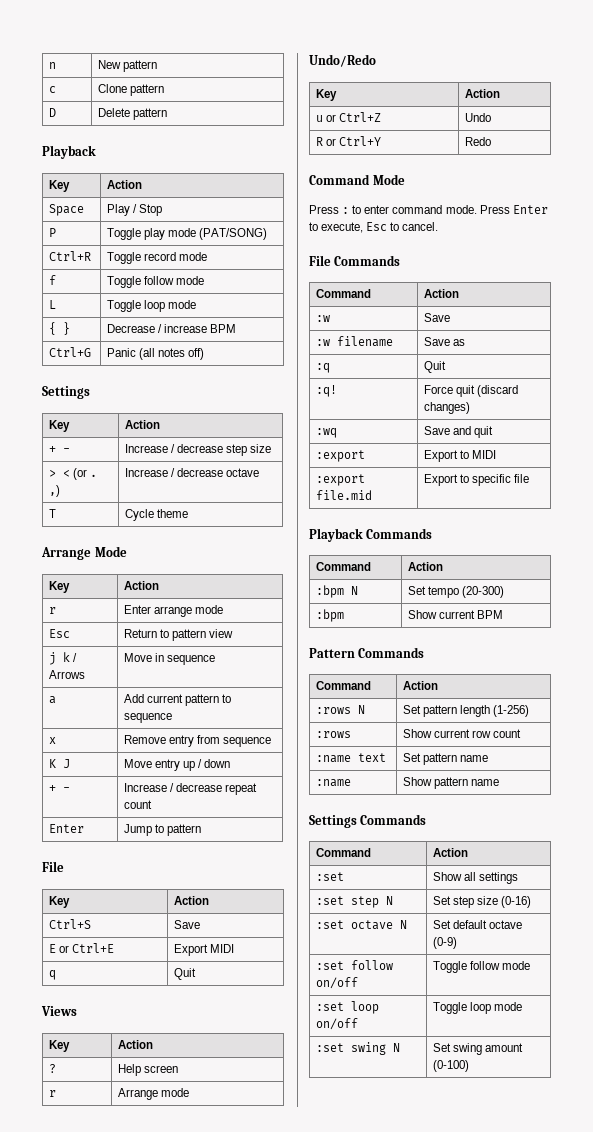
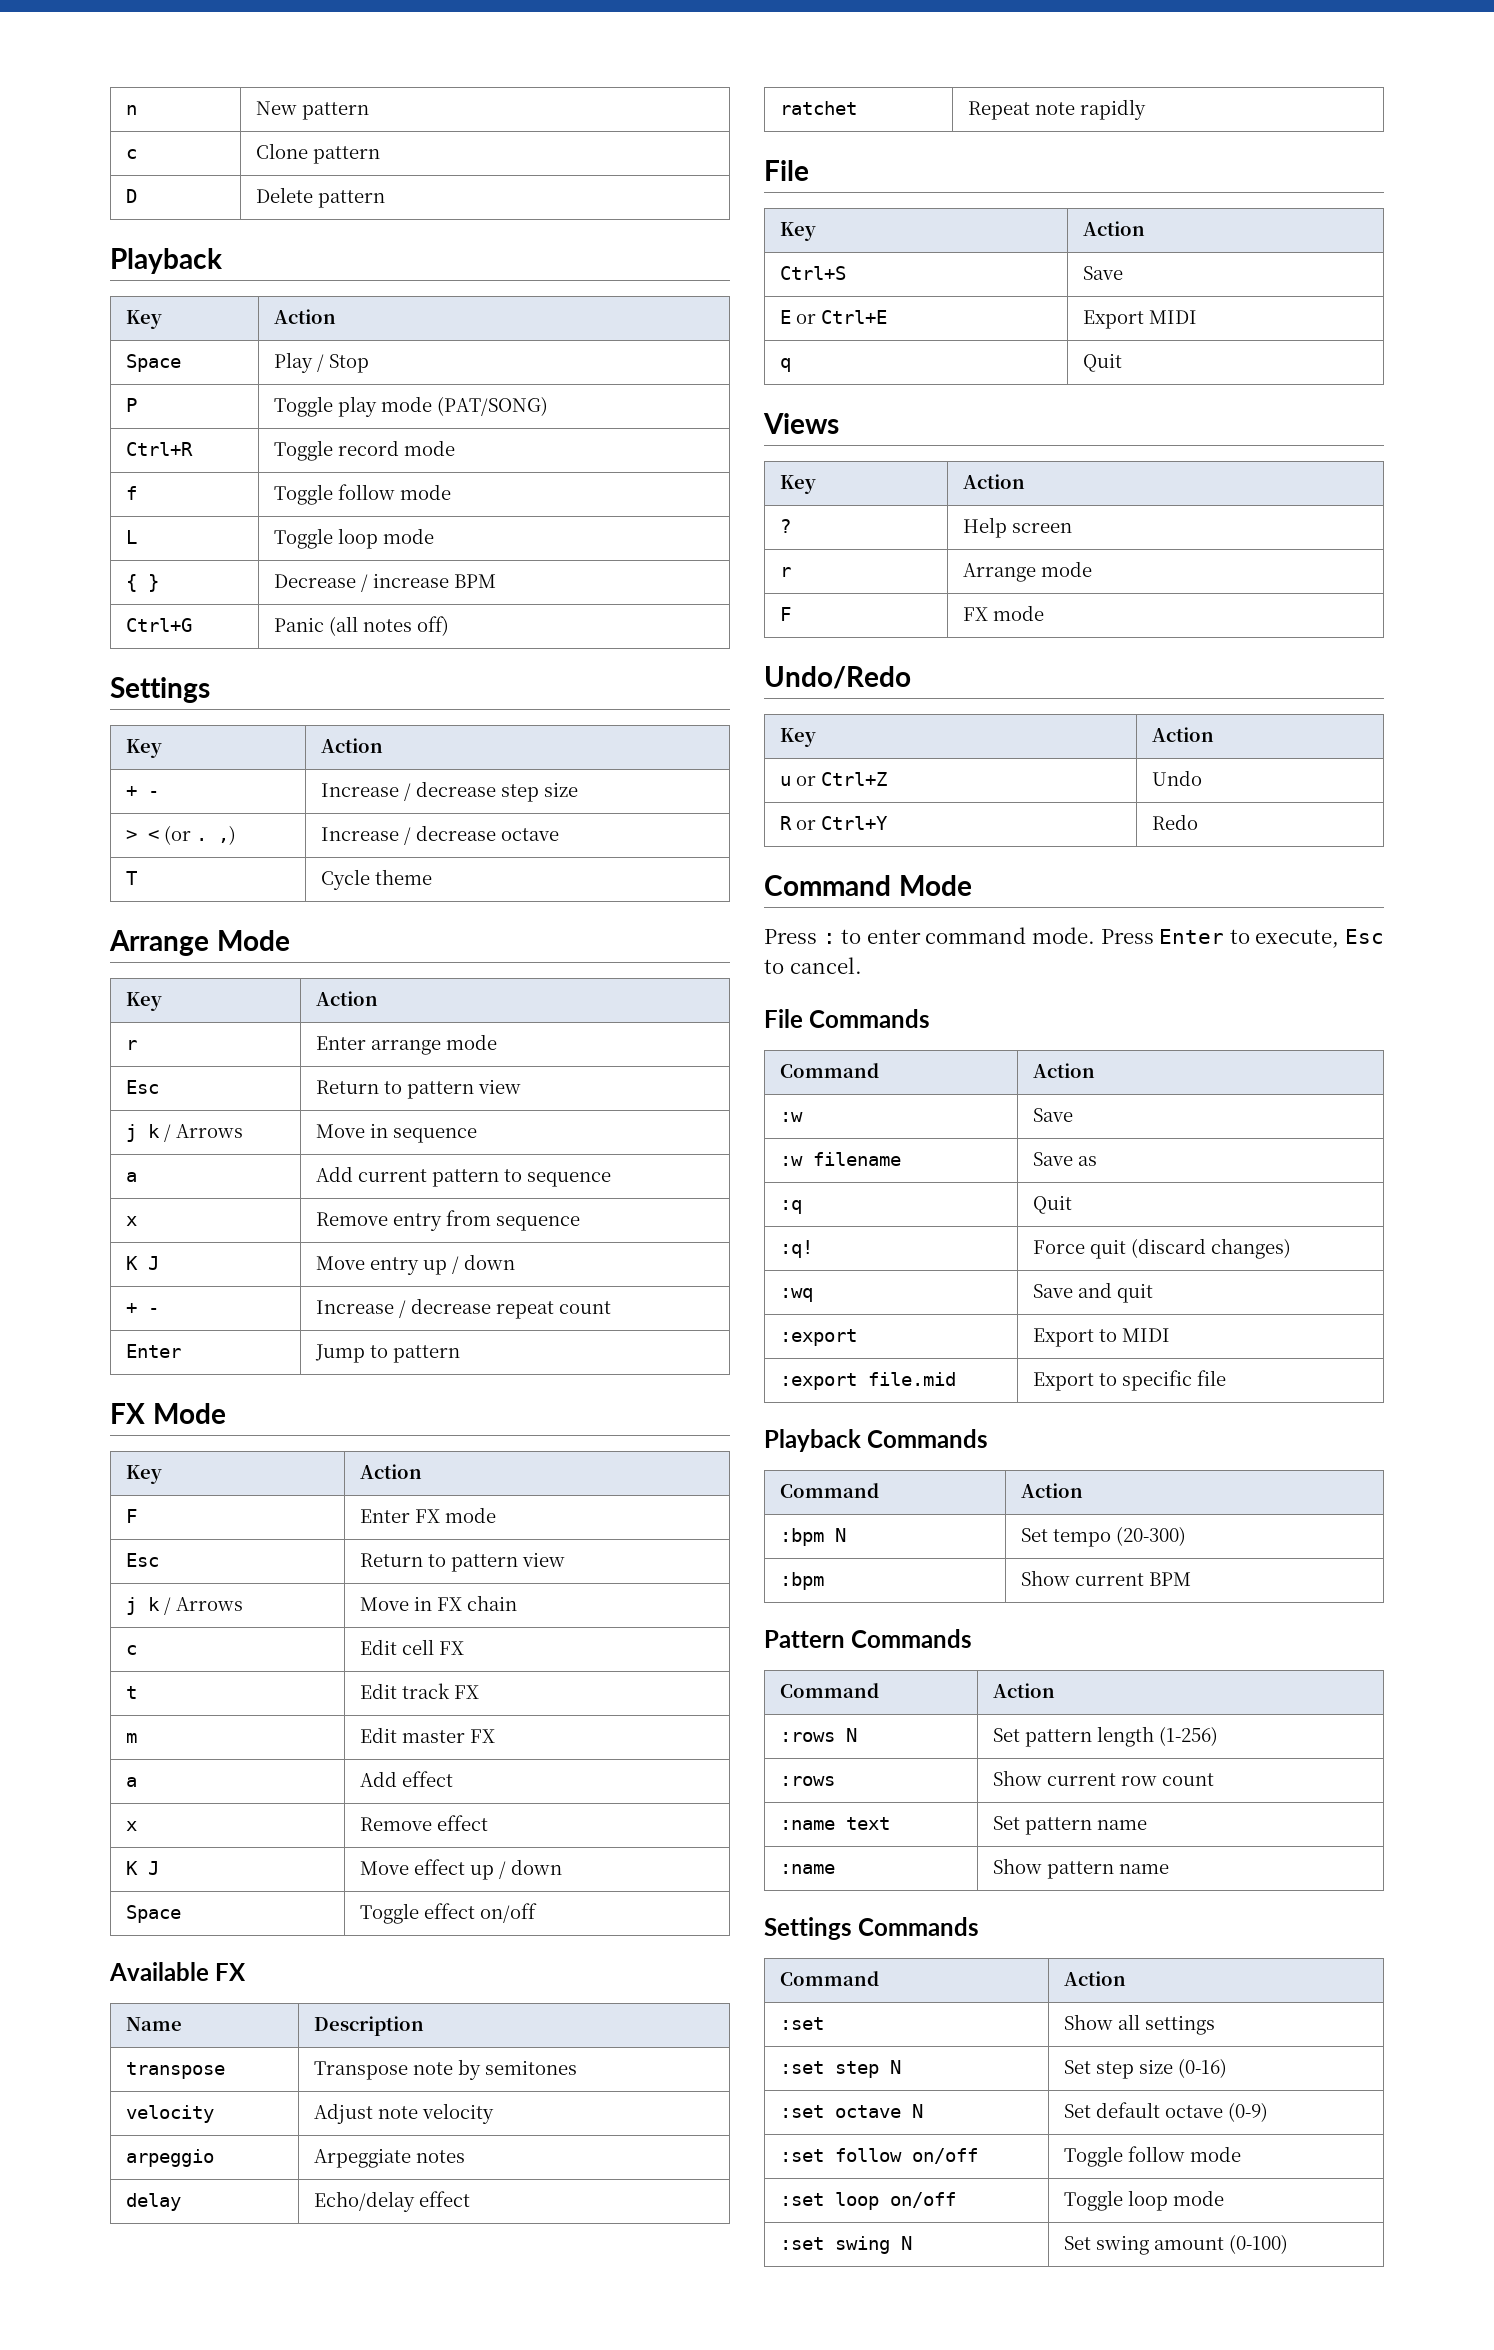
+ FX Mode
+ Key | Action
+ F | Enter FX mode
+ Esc | Return to pattern view
+ j k / Arrows | Move in FX chain
+ c | Edit cell FX
+ t | Edit track FX
+ m | Edit master FX
+ a | Add effect
+ x | Remove effect
+ K J | Move effect up / down
+ Space | Toggle effect on/off
+ Available FX
+ Name | Description
+ transpose | Transpose note by semitones
+ velocity | Adjust note velocity
+ arpeggio | Arpeggiate notes
+ delay | Echo/delay effect
+ ratchet | Repeat note rapidly
+ F | FX mode

